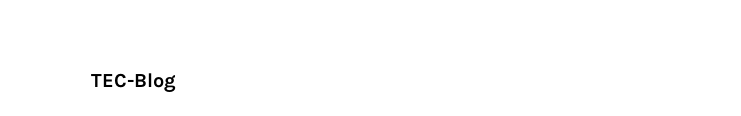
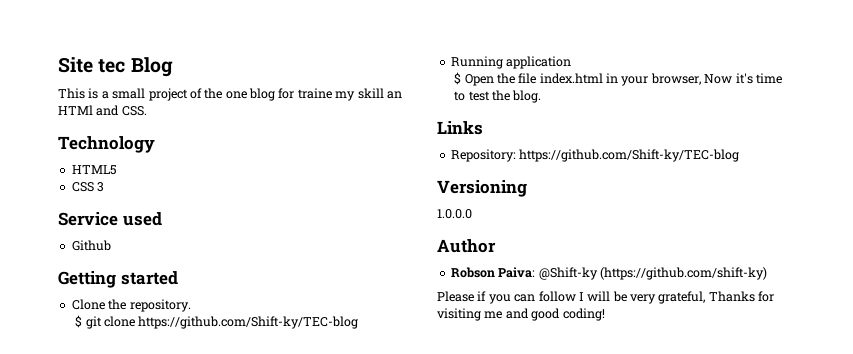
- TEC-Blog
+ Site tec Blog
+ This is a small project of the one blog for traine my skill an HTMl and CSS.
+ Technology
+ HTML5
+ CSS 3
+ Service used
+ Github
+ Getting started
+ Clone the repository.
+ $ git clone https://github.com/Shift-ky/TEC-blog
+ Running application
+ $ Open the file index.html in your browser, Now it's time to test the blog.
+ Links
+ Repository: https://github.com/Shift-ky/TEC-blog
+ Versioning
+ 1.0.0.0
+ Author
+ Robson Paiva: @Shift-ky (https://github.com/shift-ky)
+ Please if you can follow I will be very grateful, Thanks for visiting me and good coding!

